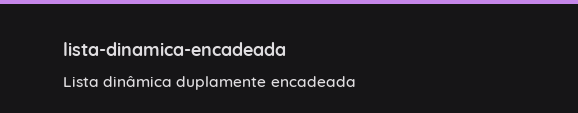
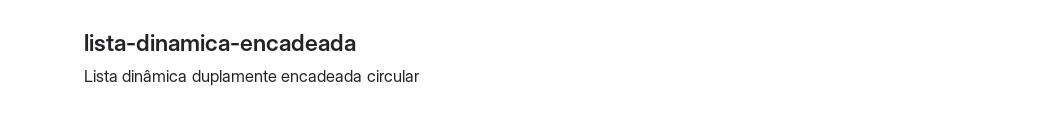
- Lista dinâmica duplamente encadeada
+ Lista dinâmica duplamente encadeada circular

